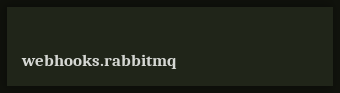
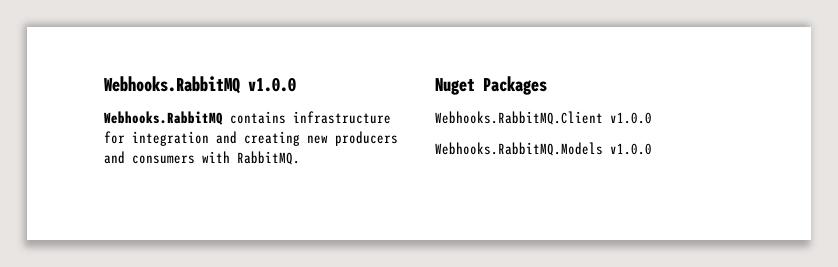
- webhooks.rabbitmq
+ Webhooks.RabbitMQ v1.0.0
+ Webhooks.RabbitMQ contains infrastructure for integration and creating new producers and consumers with RabbitMQ.
+ Nuget Packages
+ Webhooks.RabbitMQ.Client v1.0.0
+ Webhooks.RabbitMQ.Models v1.0.0

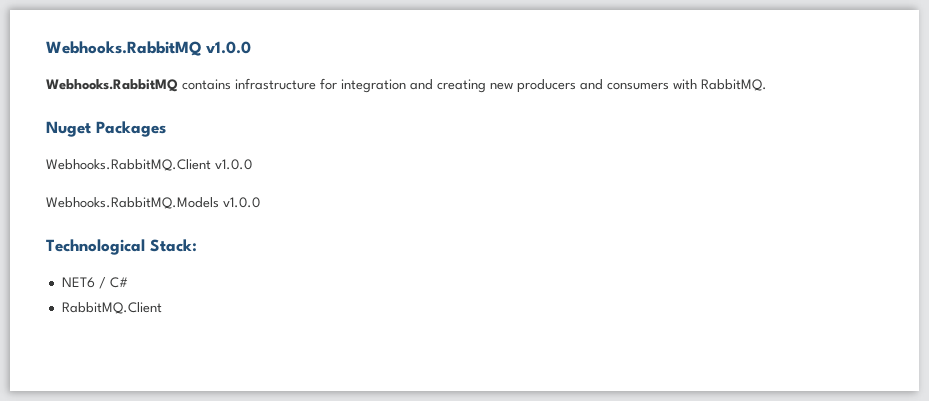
+ Technological Stack:
+ NET6 / C#
+ RabbitMQ.Client

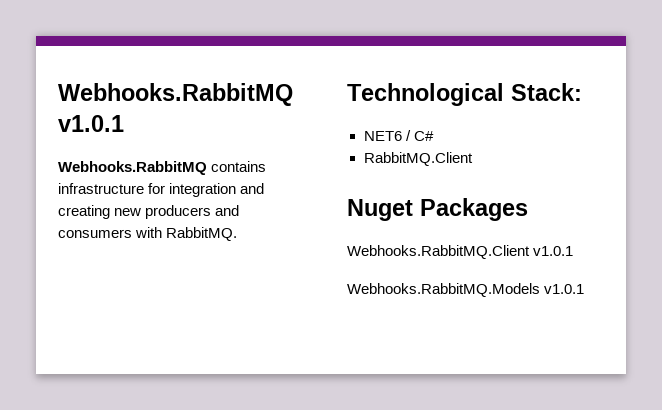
- Webhooks.RabbitMQ v1.0.0
+ Webhooks.RabbitMQ v1.0.1
- Nuget Packages
- Webhooks.RabbitMQ.Client v1.0.0
- Webhooks.RabbitMQ.Models v1.0.0
+ Nuget Packages
+ Webhooks.RabbitMQ.Client v1.0.1
+ Webhooks.RabbitMQ.Models v1.0.1

